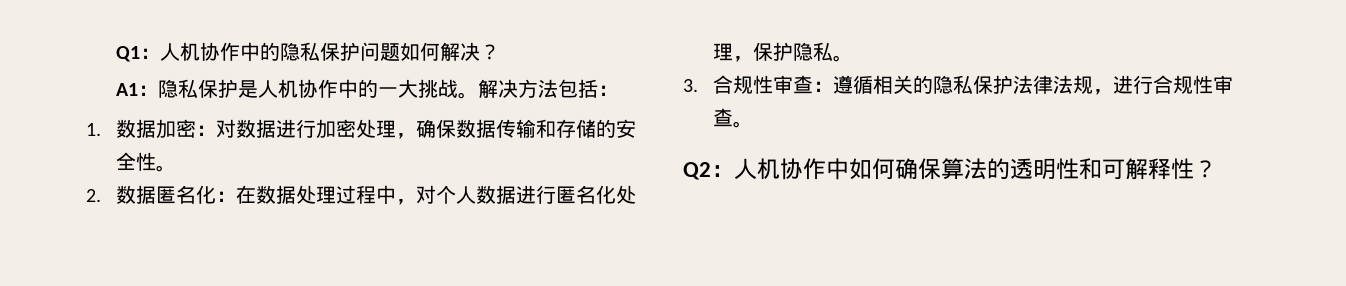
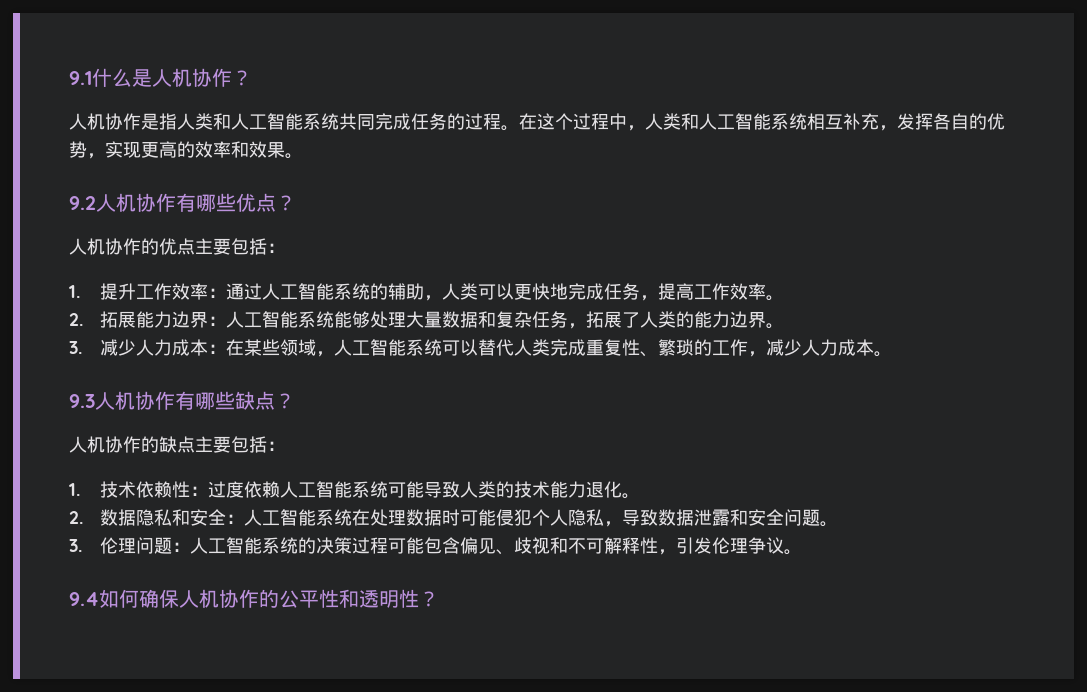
- Q1：人机协作中的隐私保护问题如何解决？
- A1：隐私保护是人机协作中的一大挑战。解决方法包括：
- 1.数据加密：对数据进行加密处理，确保数据传输和存储的安全性。
- 2.数据匿名化：在数据处理过程中，对个人数据进行匿名化处理，保护隐私。
- 3.合规性审查：遵循相关的隐私保护法律法规，进行合规性审查。
- Q2：人机协作中如何确保算法的透明性和可解释性？
+ 9.1什么是人机协作？
+ 人机协作是指人类和人工智能系统共同完成任务的过程。在这个过程中，人类和人工智能系统相互补充，发挥各自的优势，实现更高的效率和效果。
+ 9.2人机协作有哪些优点？
+ 人机协作的优点主要包括：
+ 1.提升工作效率：通过人工智能系统的辅助，人类可以更快地完成任务，提高工作效率。
+ 2.拓展能力边界：人工智能系统能够处理大量数据和复杂任务，拓展了人类的能力边界。
+ 3.减少人力成本：在某些领域，人工智能系统可以替代人类完成重复性、繁琐的工作，减少人力成本。
+ 9.3人机协作有哪些缺点？
+ 人机协作的缺点主要包括：
+ 1.技术依赖性：过度依赖人工智能系统可能导致人类的技术能力退化。
+ 2.数据隐私和安全：人工智能系统在处理数据时可能侵犯个人隐私，导致数据泄露和安全问题。
+ 3.伦理问题：人工智能系统的决策过程可能包含偏见、歧视和不可解释性，引发伦理争议。
+ 9.4如何确保人机协作的公平性和透明性？

